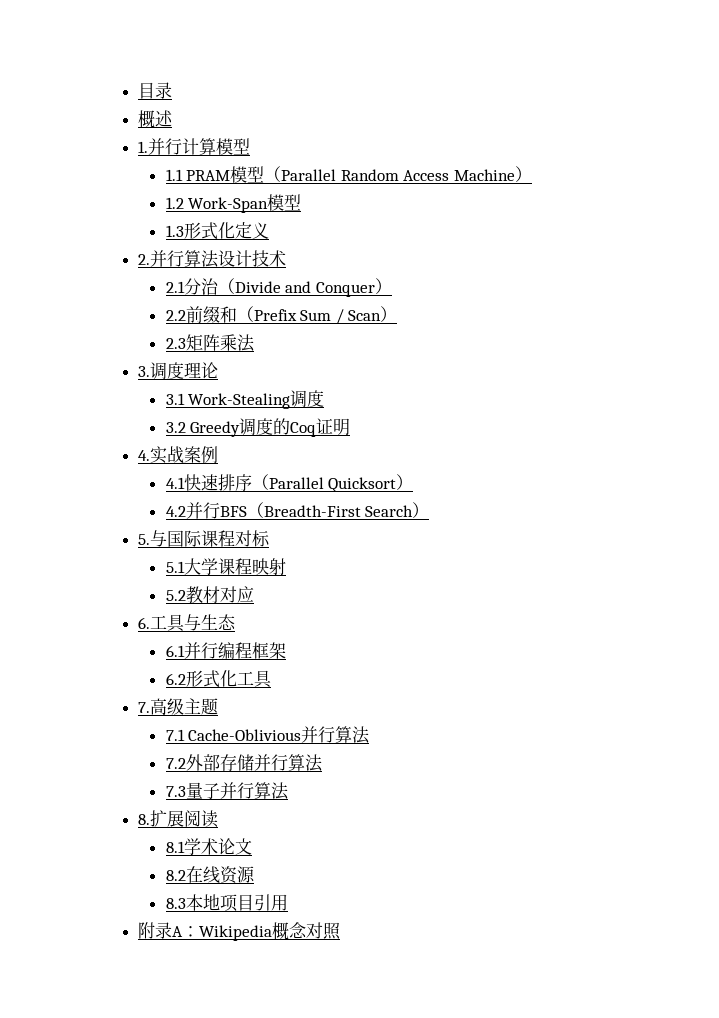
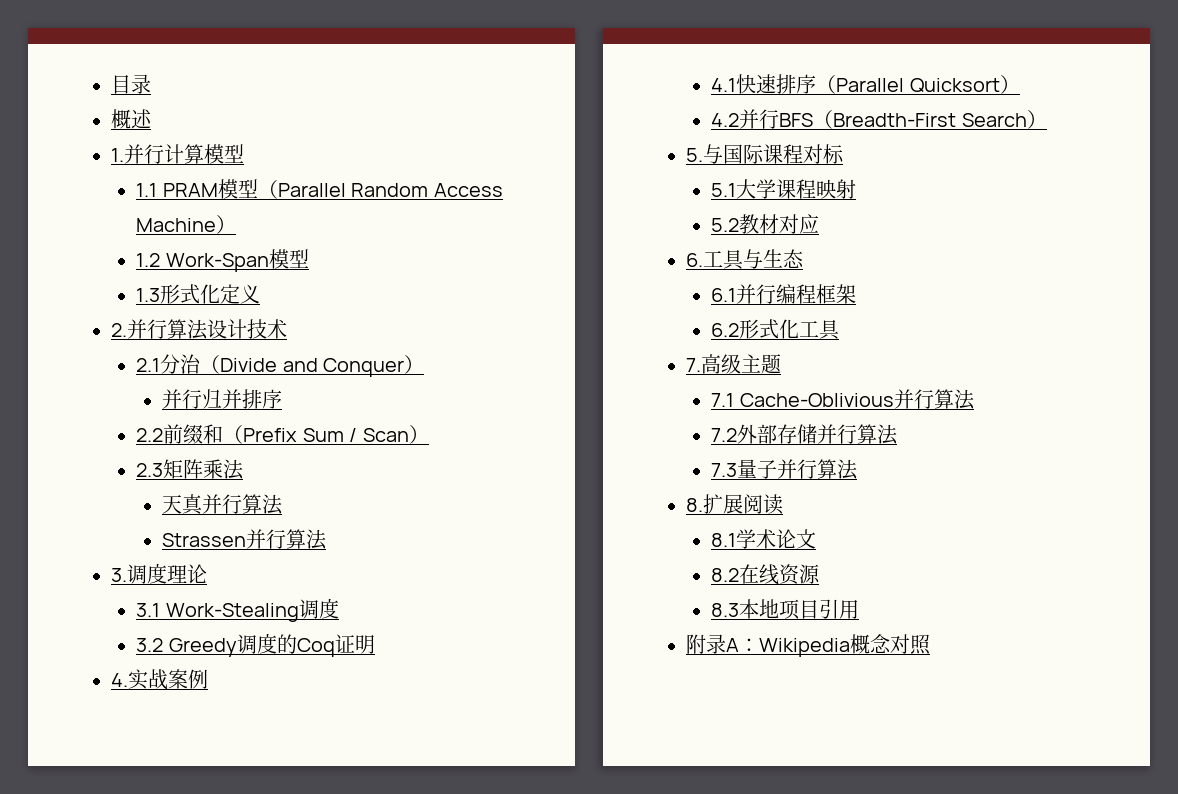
+ 并行归并排序
+ 天真并行算法
+ Strassen并行算法

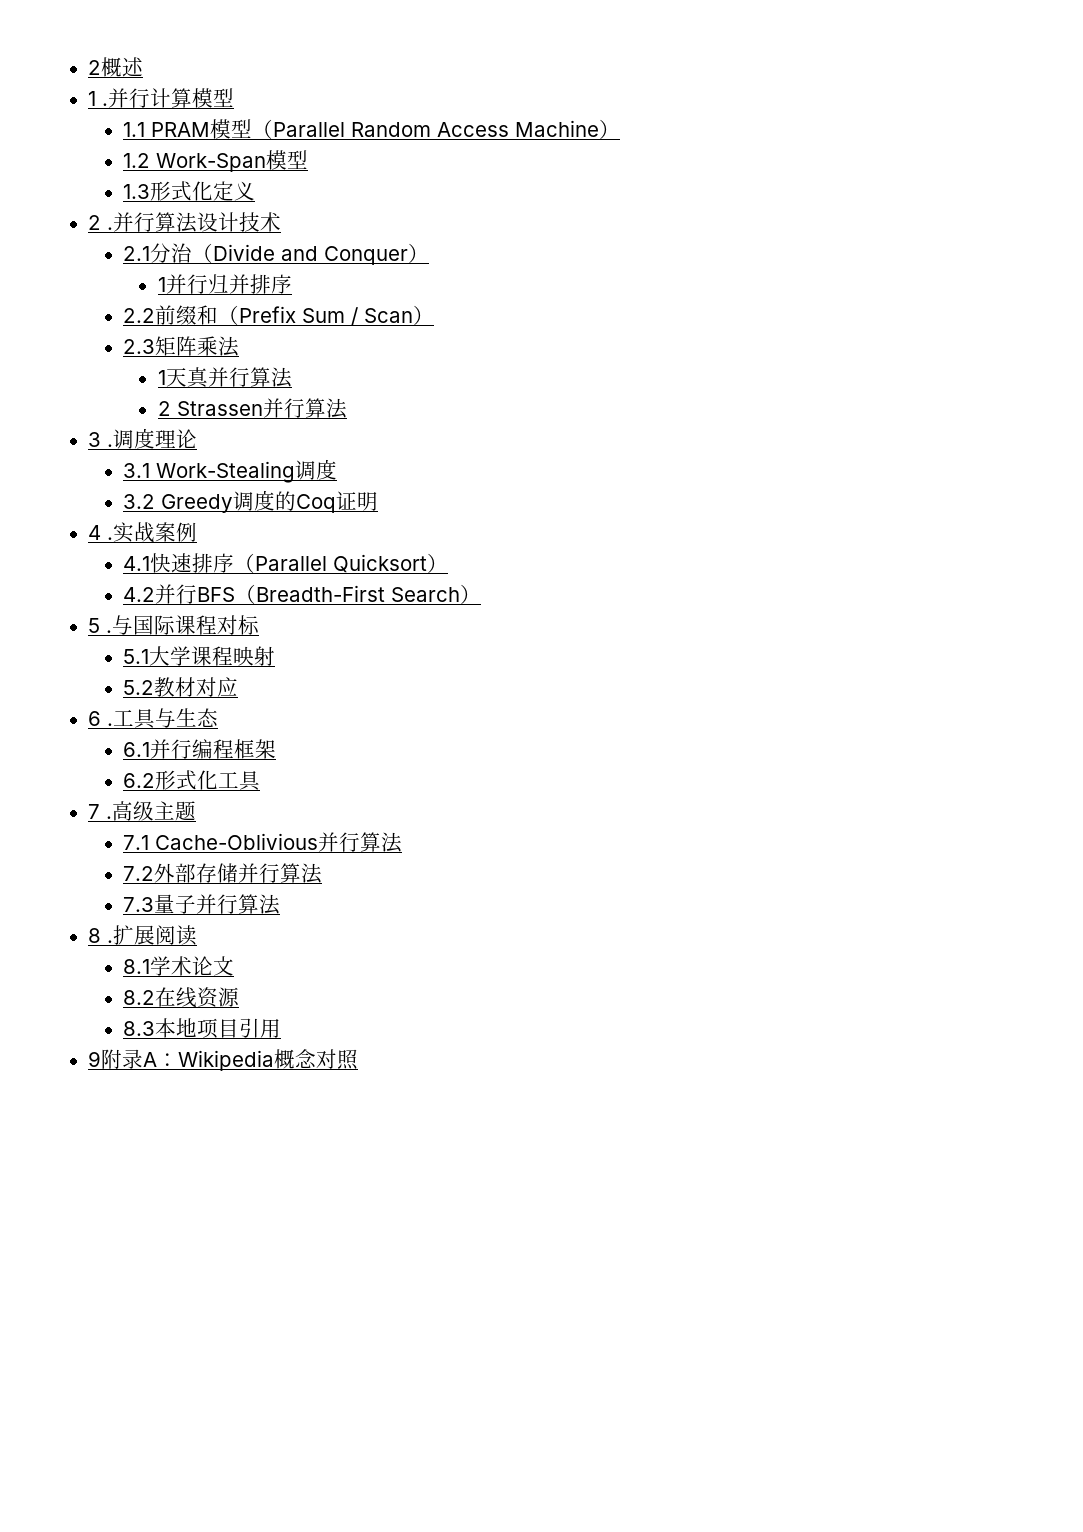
- 目录
- 概述
+ 2概述
- 1.并行计算模型
+ 1 .并行计算模型
- 2.并行算法设计技术
+ 2 .并行算法设计技术
- 并行归并排序
+ 1并行归并排序
- 天真并行算法
+ 1天真并行算法
- Strassen并行算法
+ 2 Strassen并行算法
- 3.调度理论
+ 3 .调度理论
- 4.实战案例
+ 4 .实战案例
- 5.与国际课程对标
+ 5 .与国际课程对标
- 6.工具与生态
+ 6 .工具与生态
- 7.高级主题
+ 7 .高级主题
- 8.扩展阅读
+ 8 .扩展阅读
- 附录A：Wikipedia概念对照
+ 9附录A：Wikipedia概念对照

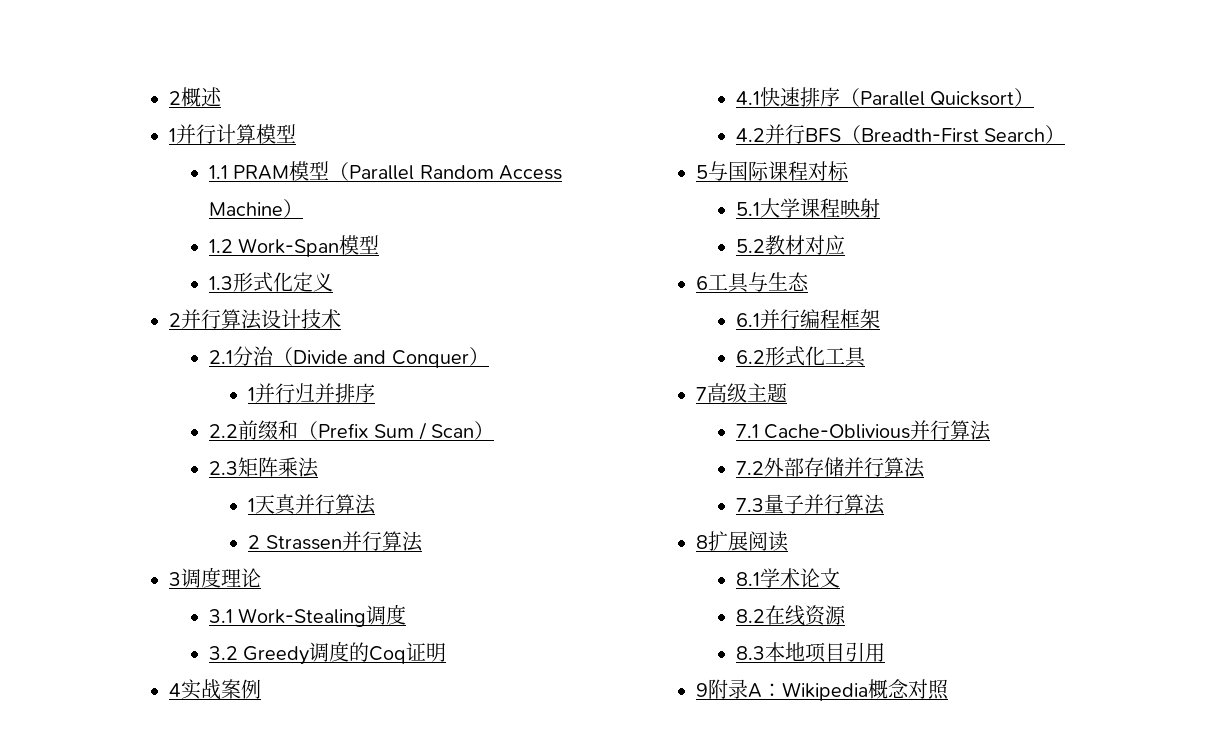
- 1 .并行计算模型
+ 1并行计算模型
- 2 .并行算法设计技术
+ 2并行算法设计技术
- 3 .调度理论
+ 3调度理论
- 4 .实战案例
+ 4实战案例
- 5 .与国际课程对标
+ 5与国际课程对标
- 6 .工具与生态
+ 6工具与生态
- 7 .高级主题
+ 7高级主题
- 8 .扩展阅读
+ 8扩展阅读

